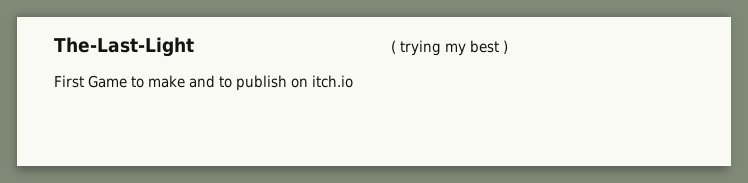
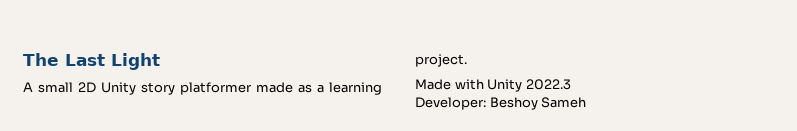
- The-Last-Light
- First Game to make and to publish on itch.io ( trying my best )
+ The Last Light
+ A small 2D Unity story platformer made as a learning project.
+ Made with Unity 2022.3
+ Developer: Beshoy Sameh

